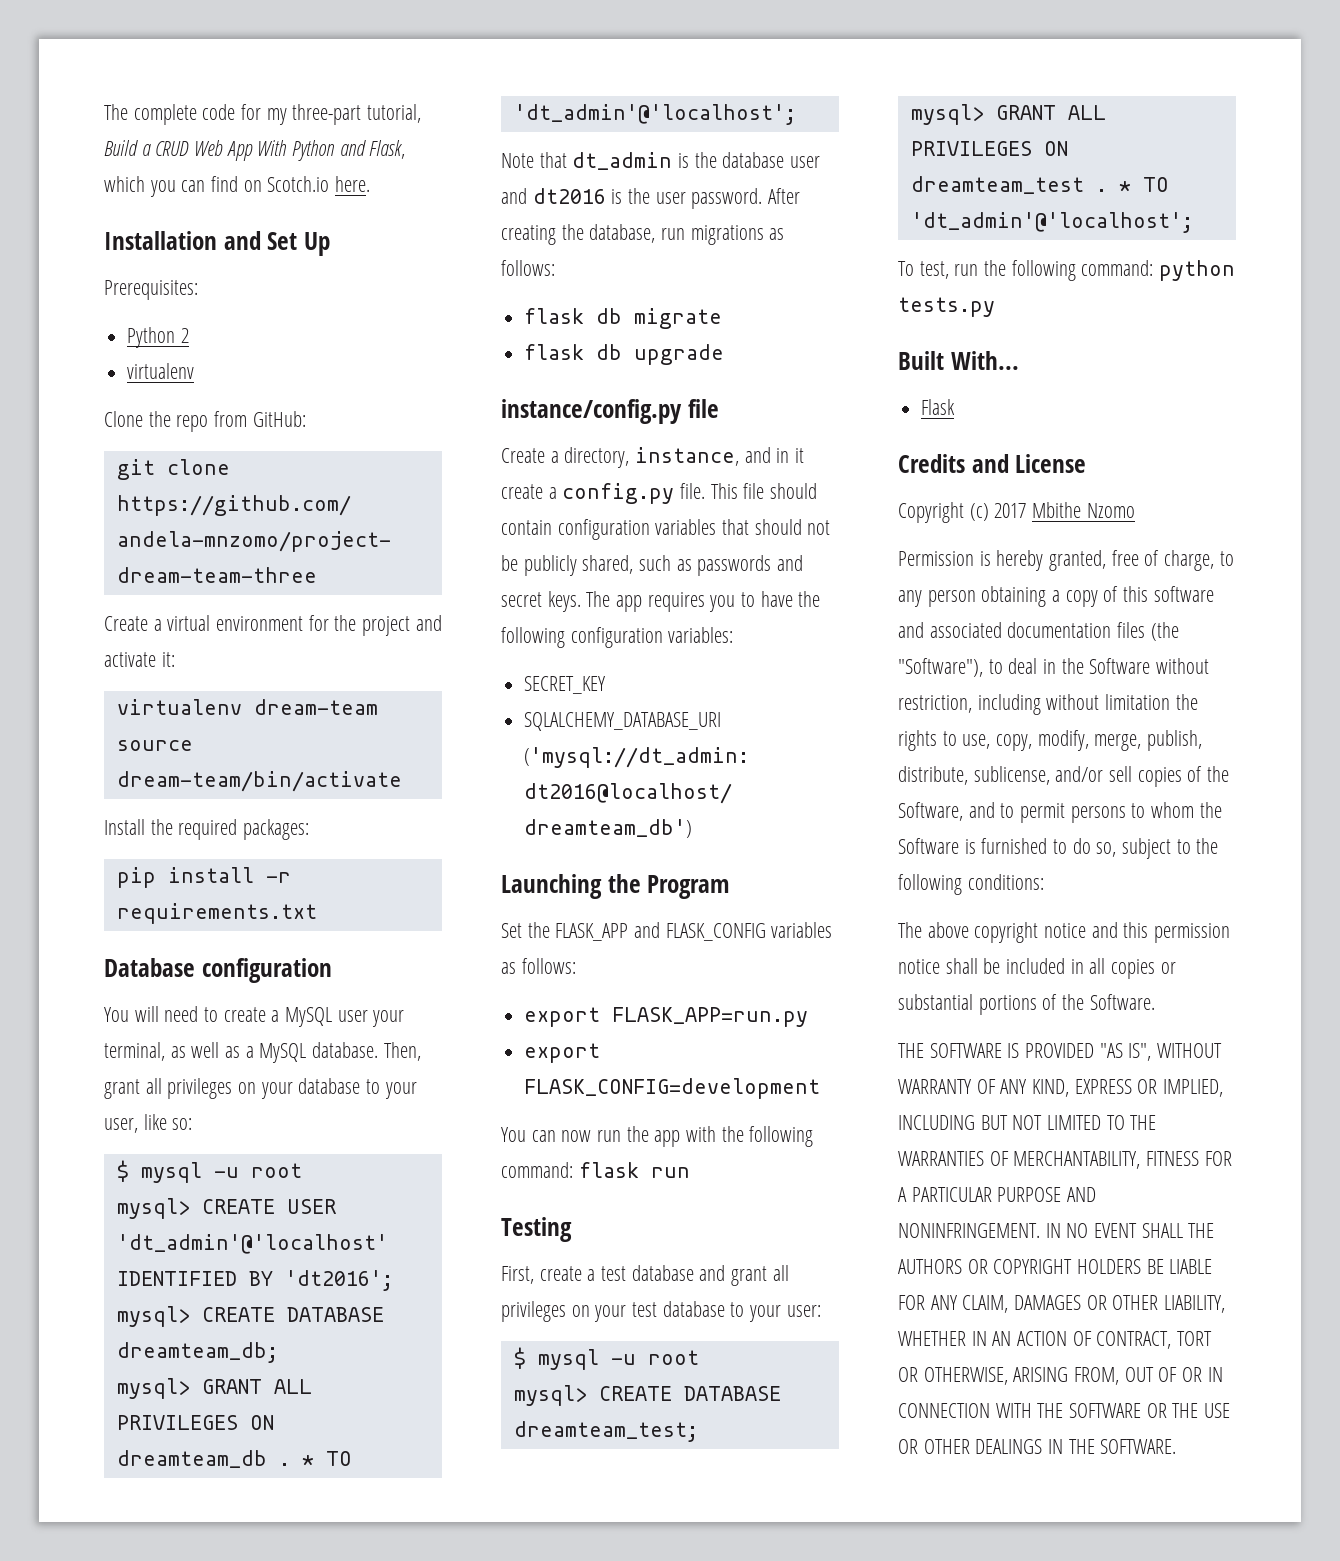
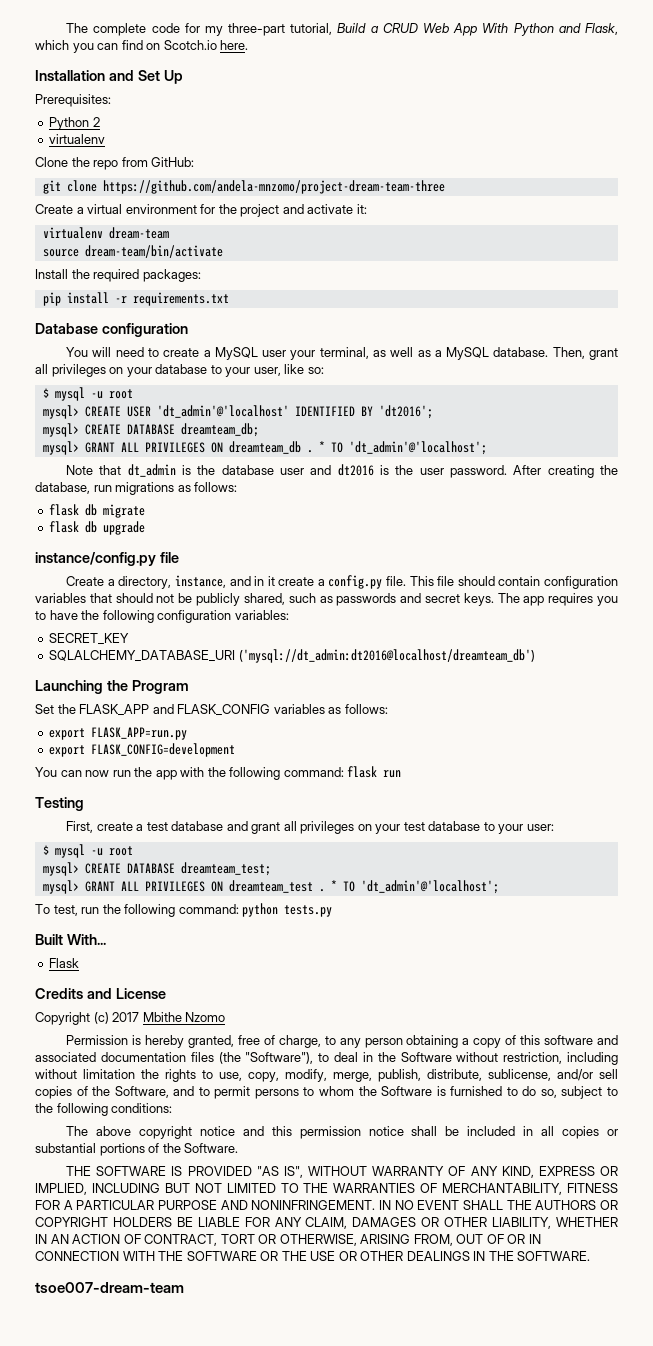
+ tsoe007-dream-team

